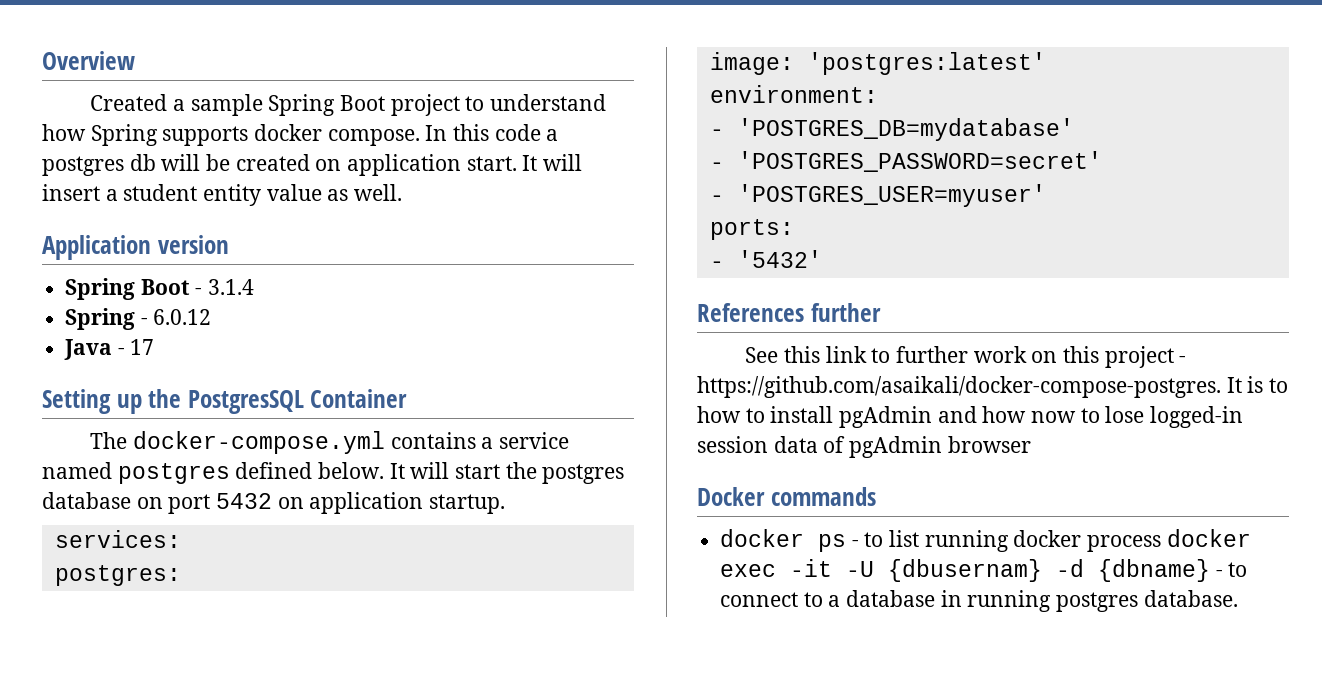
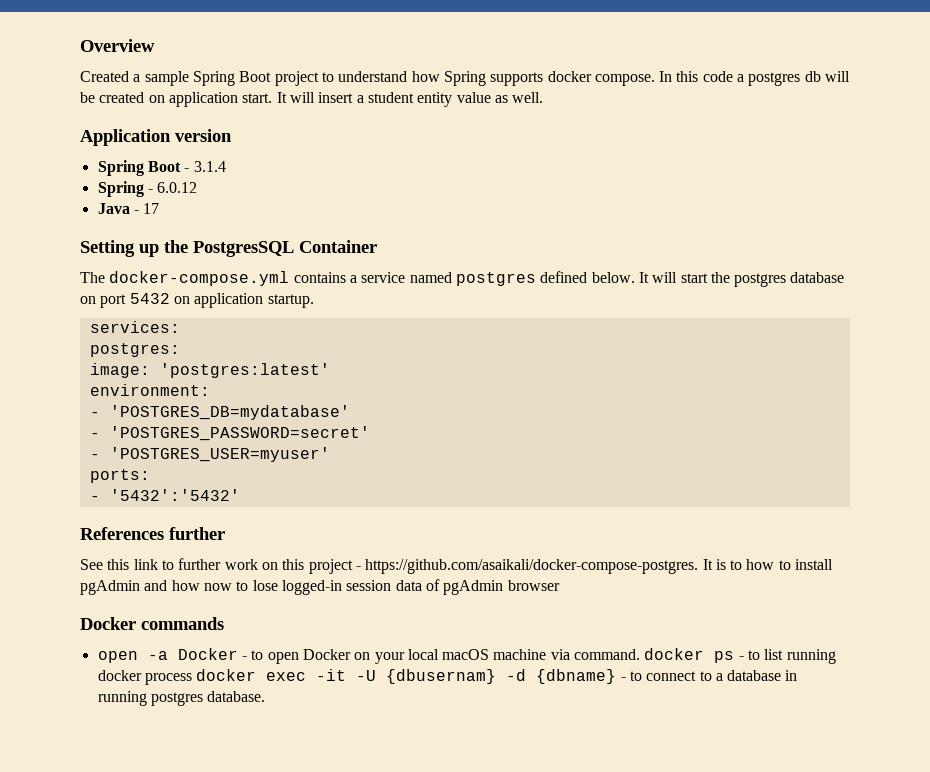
- - '5432'
+ - '5432':'5432'
- docker ps - to list running docker process docker exec -it -U {dbusernam} -d {dbname} - to connect to a database in running postgres database.
+ open -a Docker - to open Docker on your local macOS machine via command. docker ps - to list running docker process docker exec -it -U {dbusernam} -d {dbname} - to connect to a database in running postgres database.

